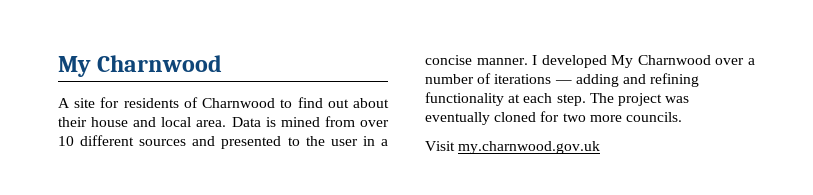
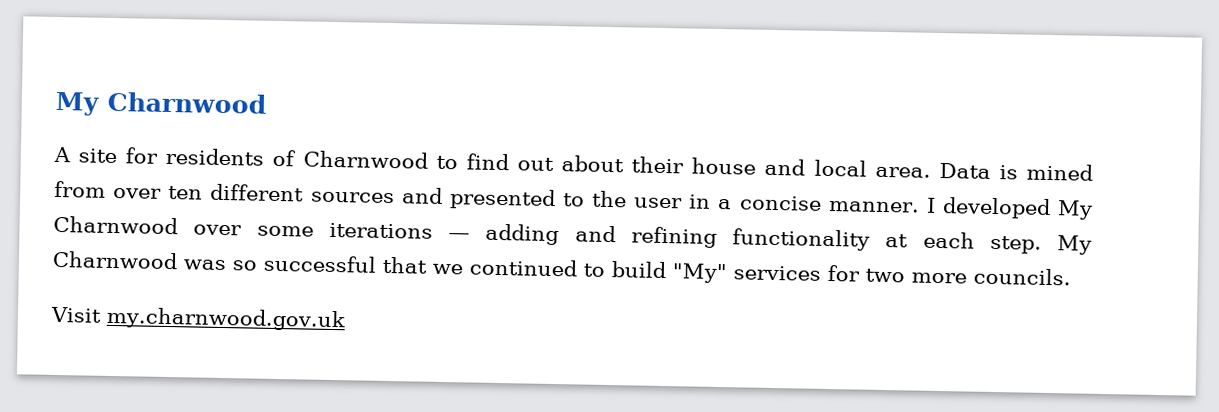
- Data is mined from over 10 different sources and presented to the user in a concise manner.
+ Data is mined from over ten different sources and presented to the user in a concise manner.
- I developed My Charnwood over a number of iterations — adding and refining functionality at each step.
+ I developed My Charnwood over some iterations — adding and refining functionality at each step.
- The project was eventually cloned for two more councils.
+ My Charnwood was so successful that we continued to build "My" services for two more councils.

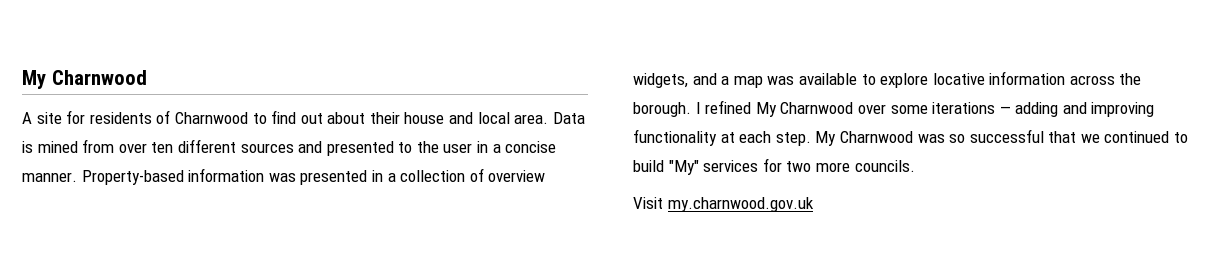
- I developed My Charnwood over some iterations — adding and refining functionality at each step.
+ Property-based information was presented in a collection of overview widgets, and a map was available to explore locative information across the borough. I refined My Charnwood over some iterations — adding and improving functionality at each step.

